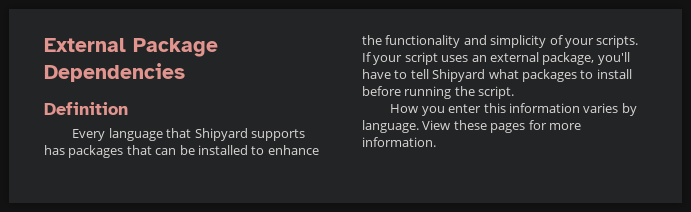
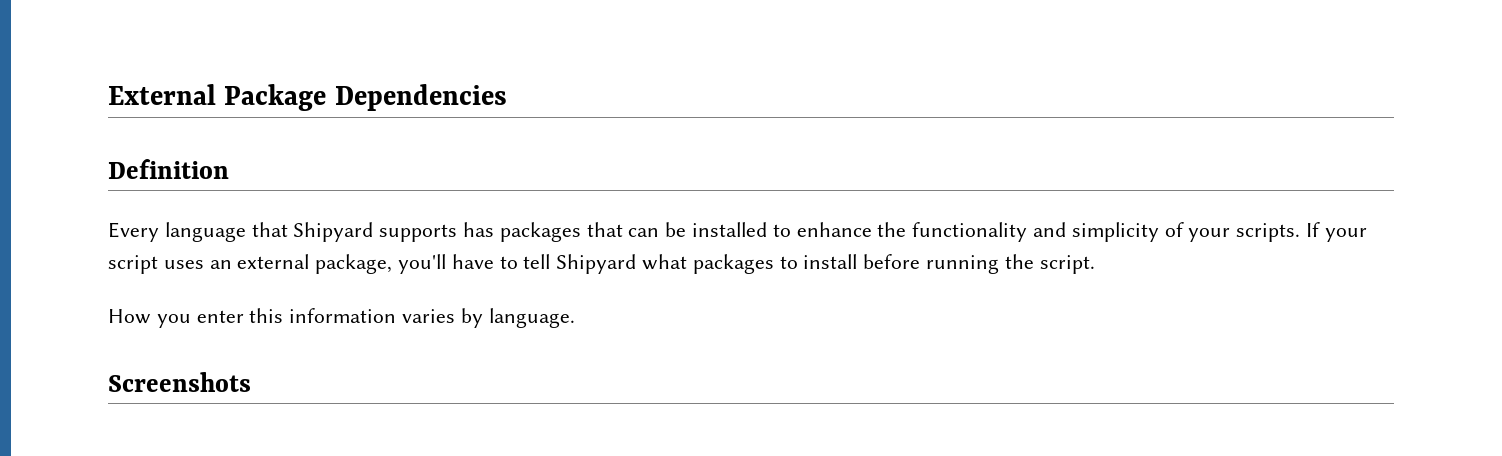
- How you enter this information varies by language. View these pages for more information.
+ How you enter this information varies by language.
+ Screenshots

